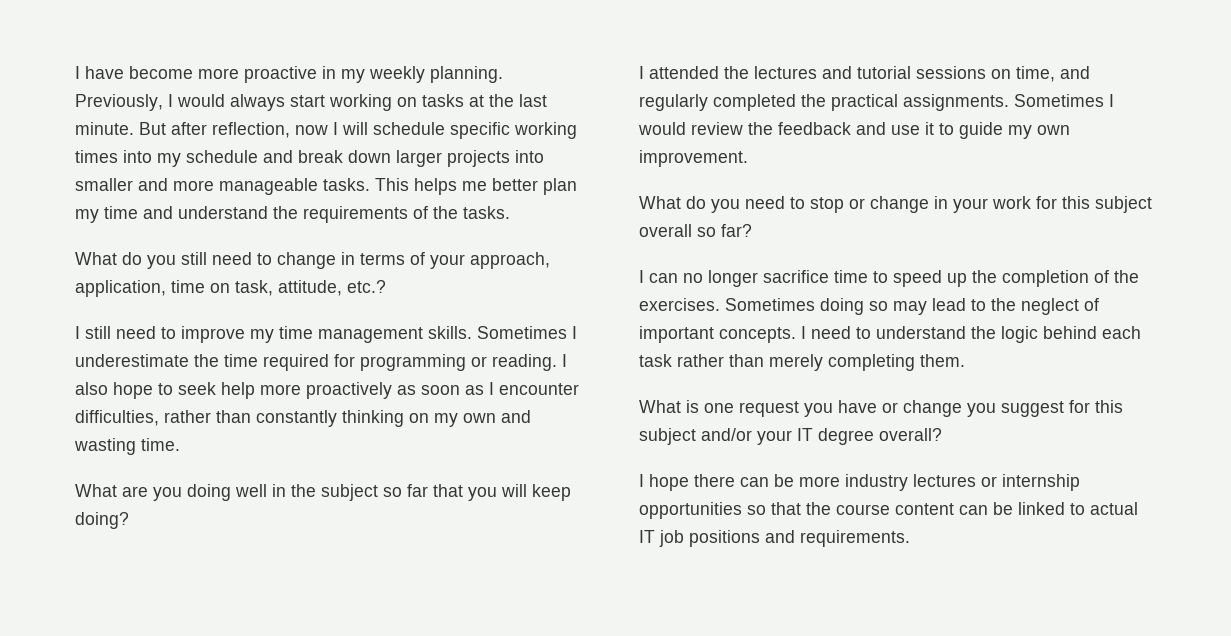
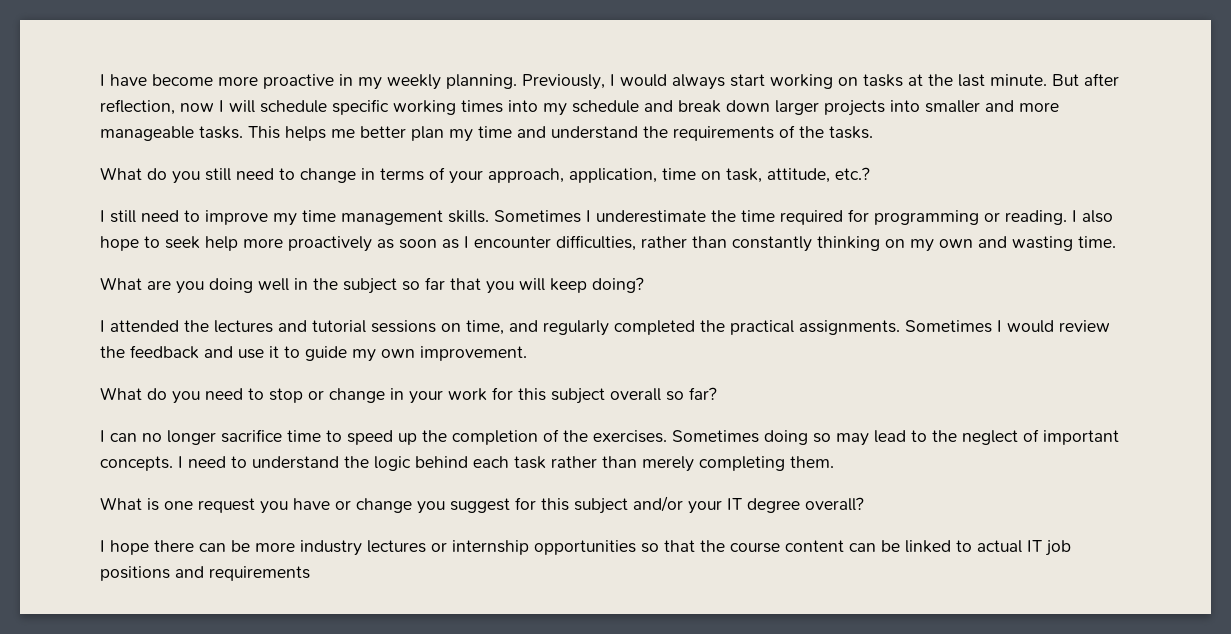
- I hope there can be more industry lectures or internship opportunities so that the course content can be linked to actual IT job positions and requirements.
+ I hope there can be more industry lectures or internship opportunities so that the course content can be linked to actual IT job positions and requirements

